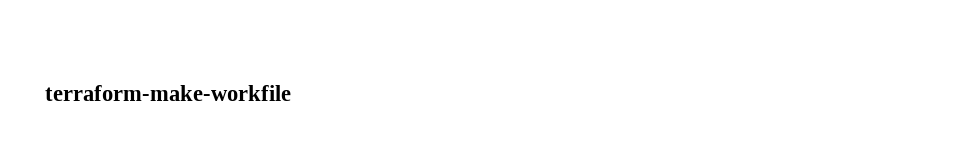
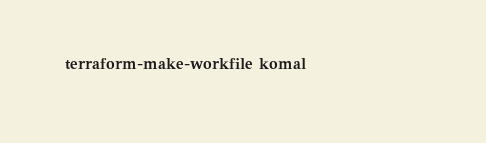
- terraform-make-workfile
+ terraform-make-workfile komal

